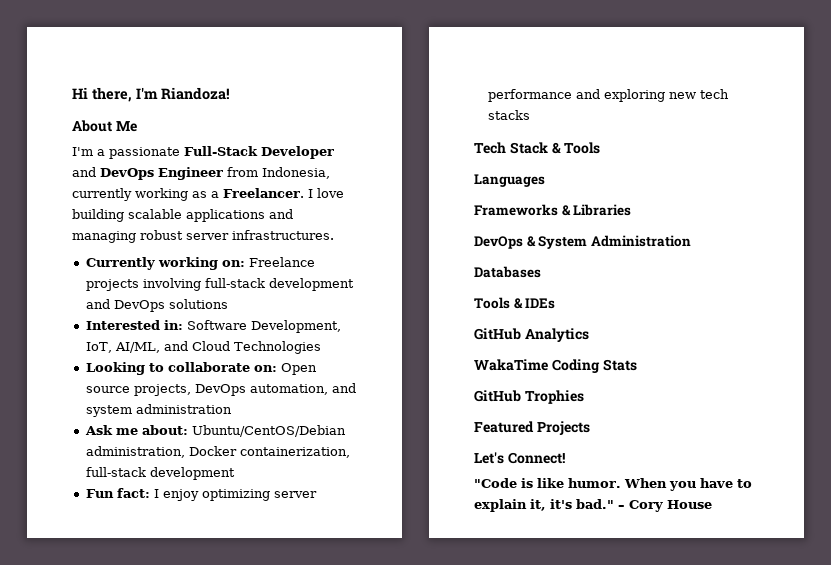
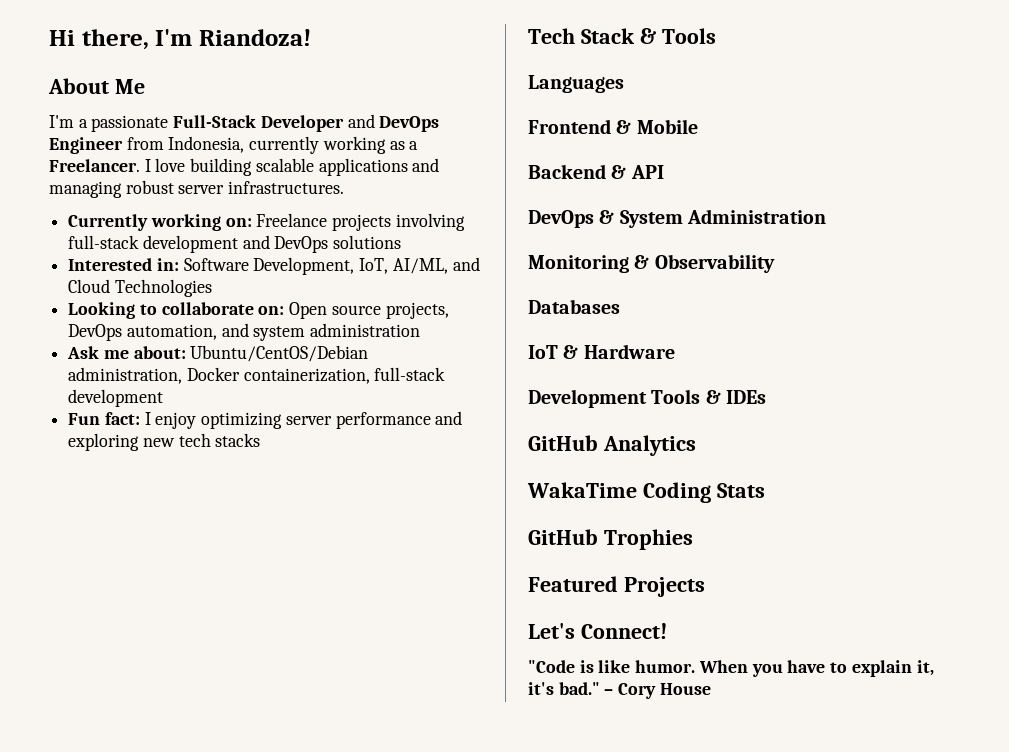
- Frameworks & Libraries
+ Frontend & Mobile
+ Backend & API
  DevOps & System Administration
+ Monitoring & Observability
  Databases
- Tools & IDEs
+ IoT & Hardware
+ Development Tools & IDEs

